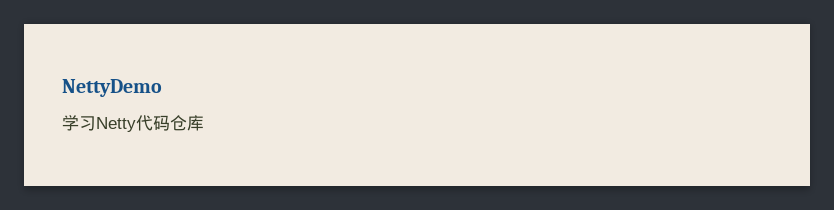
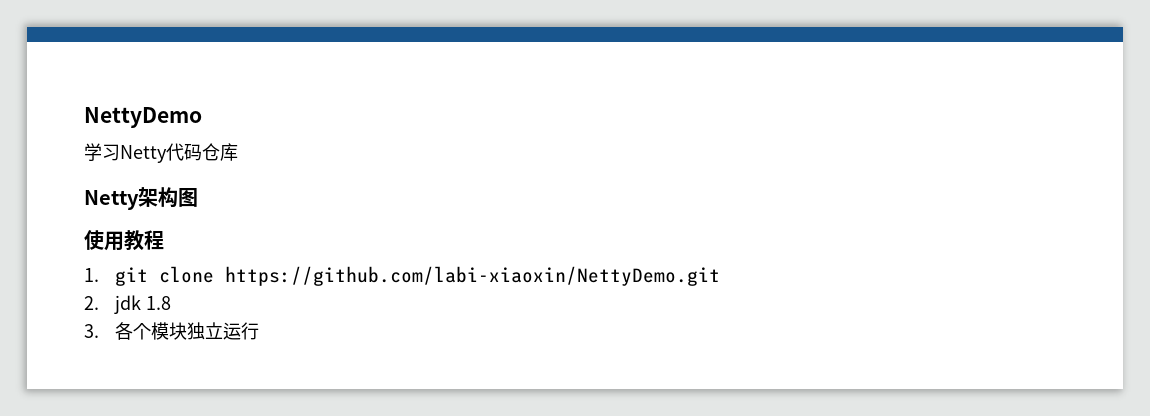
+ Netty架构图
+ 使用教程
+ 1. git clone https://github.com/labi-xiaoxin/NettyDemo.git
+ 2. jdk 1.8
+ 3.各个模块独立运行

